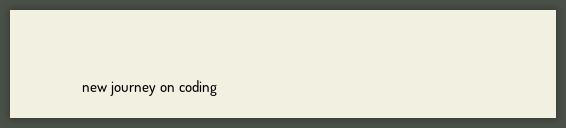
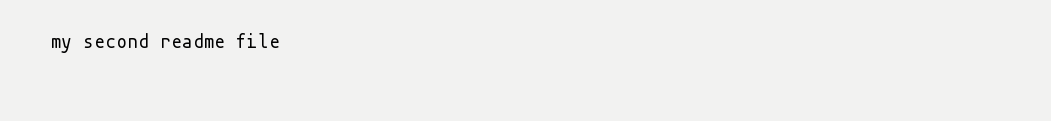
- new journey on coding
+ my second readme file

